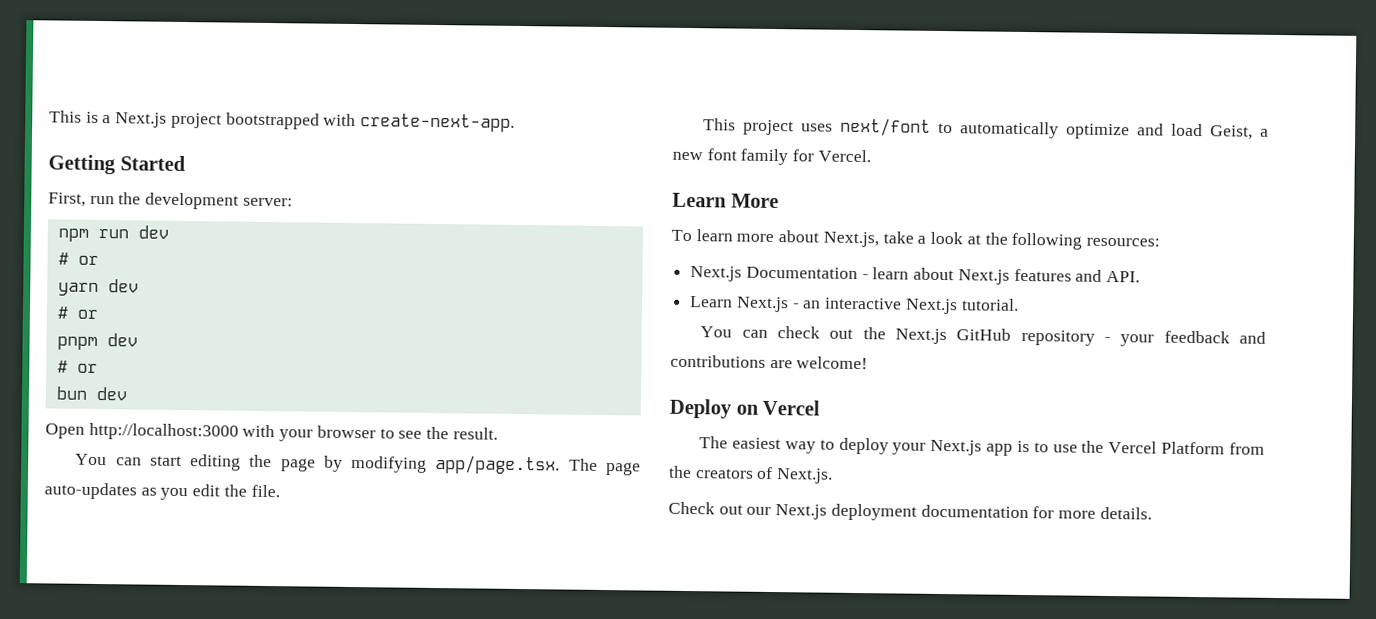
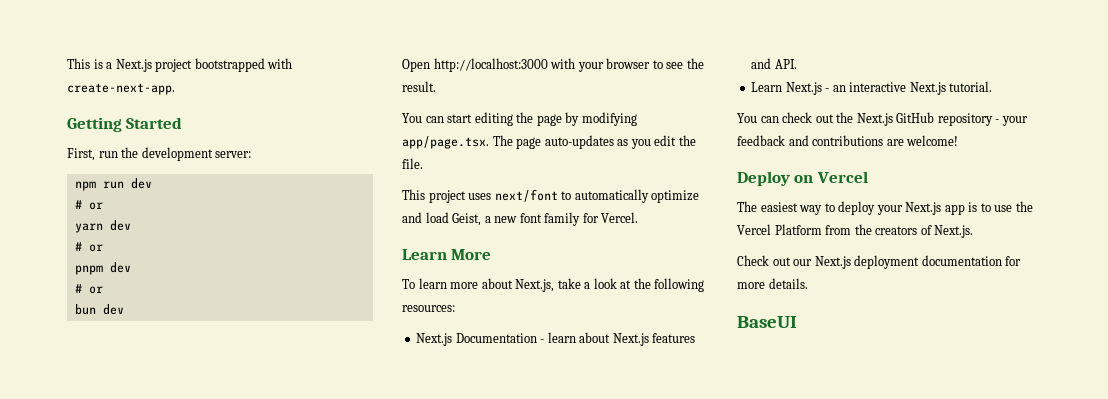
+ BaseUI

